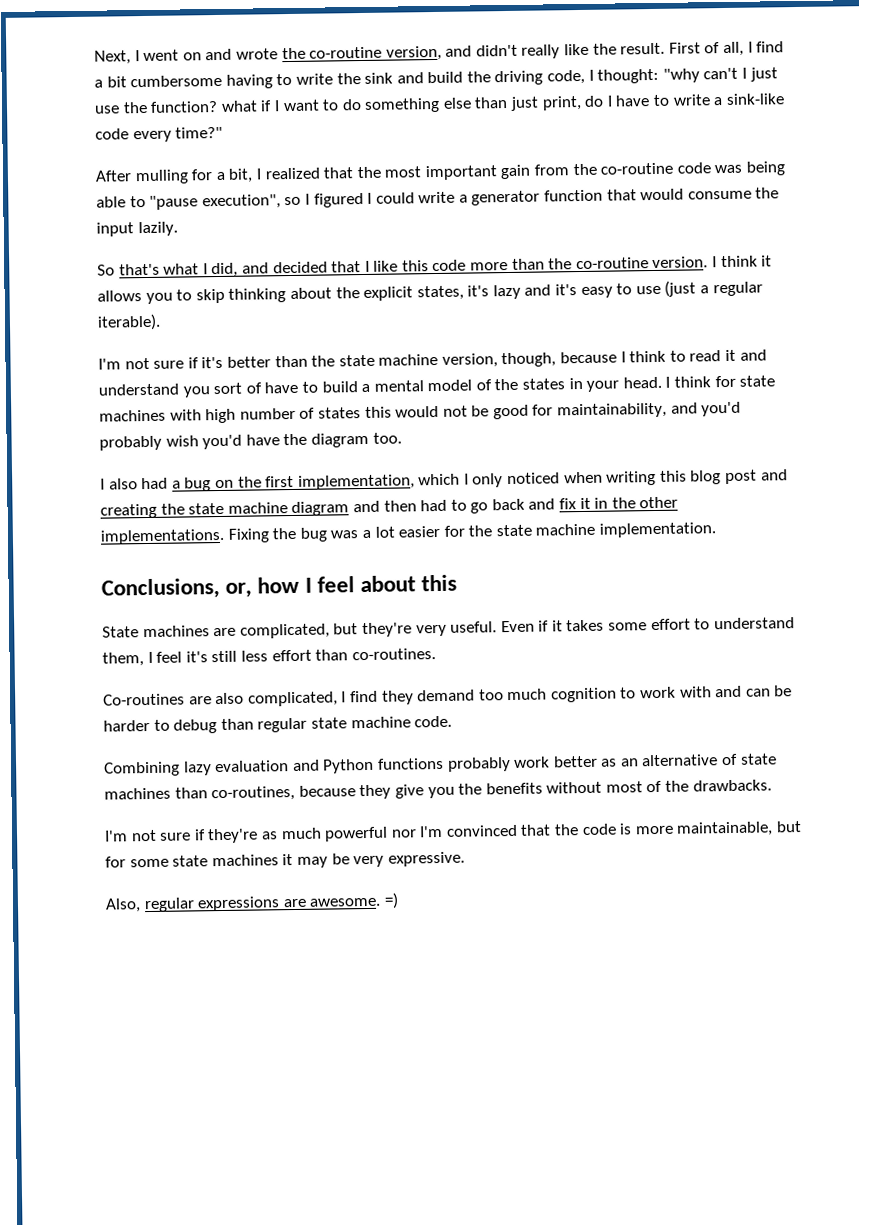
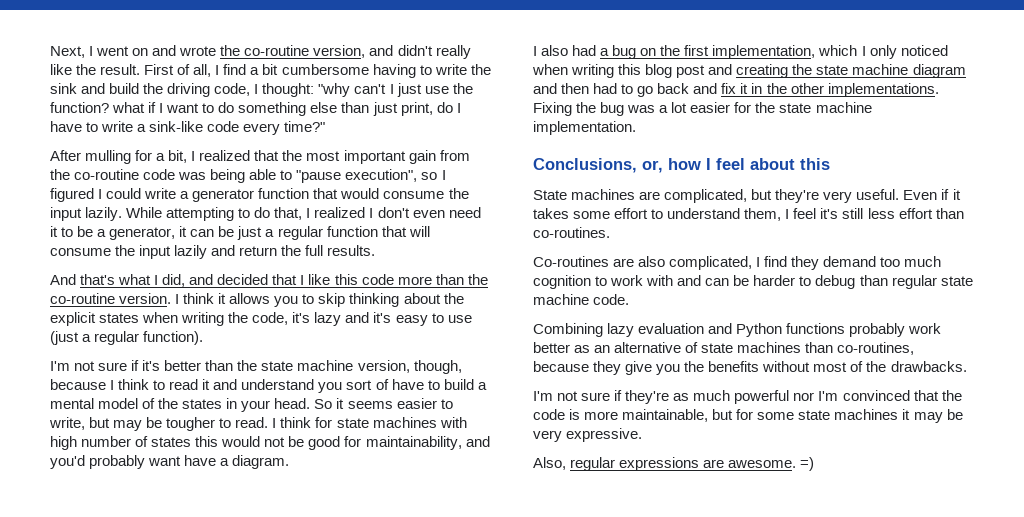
- After mulling for a bit, I realized that the most important gain from the co-routine code was being able to "pause execution", so I figured I could write a generator function that would consume the input lazily.
- So that's what I did, and decided that I like this code more than the co-routine version.
+ After mulling for a bit, I realized that the most important gain from the co-routine code was being able to "pause execution", so I figured I could write a generator function that would consume the input lazily. While attempting to do that, I realized I don't even need it to be a generator, it can be just a regular function that will consume the input lazily and return the full results.
+ And that's what I did, and decided that I like this code more than the co-routine version.
- I think it allows you to skip thinking about the explicit states, it's lazy and it's easy to use (just a regular iterable).
+ I think it allows you to skip thinking about the explicit states when writing the code, it's lazy and it's easy to use (just a regular function).
+ So it seems easier to write, but may be tougher to read.
- I think for state machines with high number of states this would not be good for maintainability, and you'd probably wish you'd have the diagram too.
+ I think for state machines with high number of states this would not be good for maintainability, and you'd probably want have a diagram.

